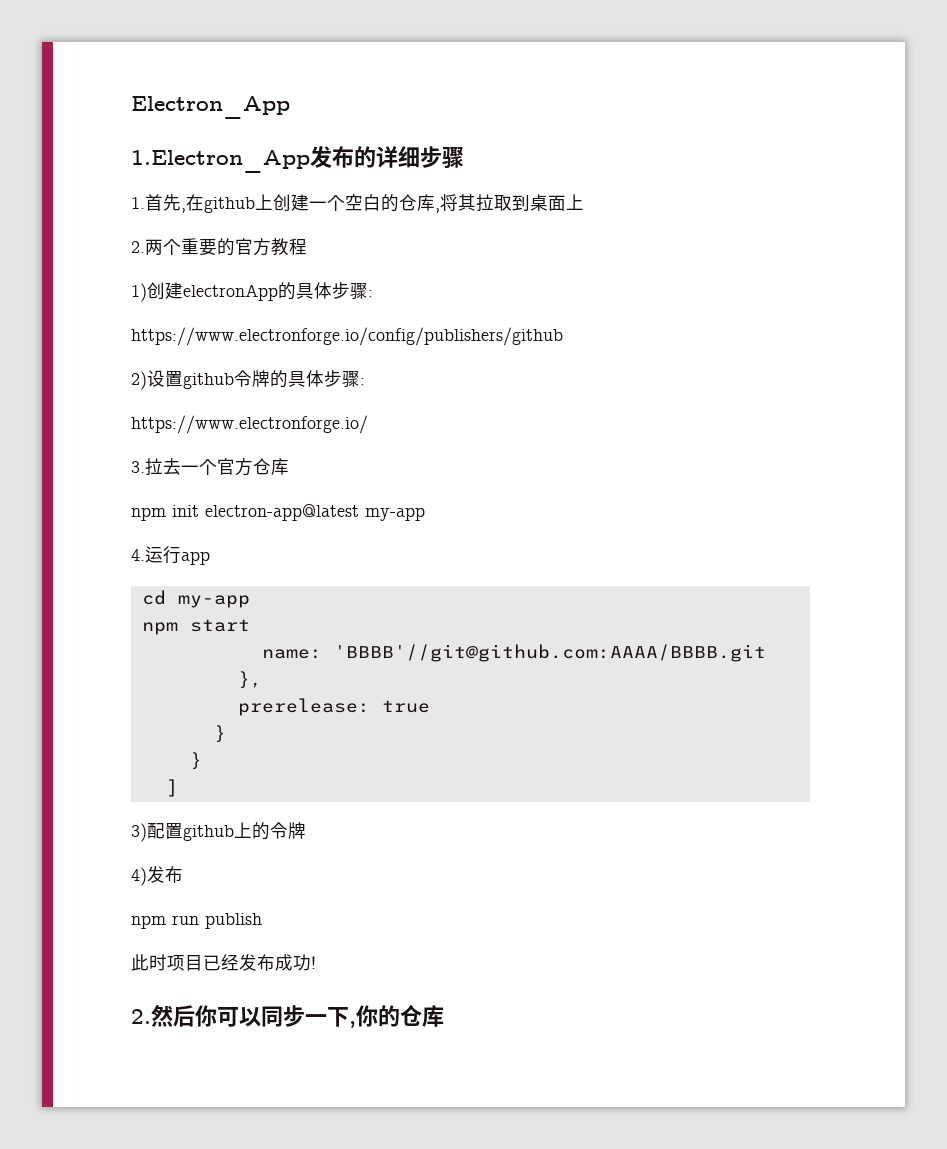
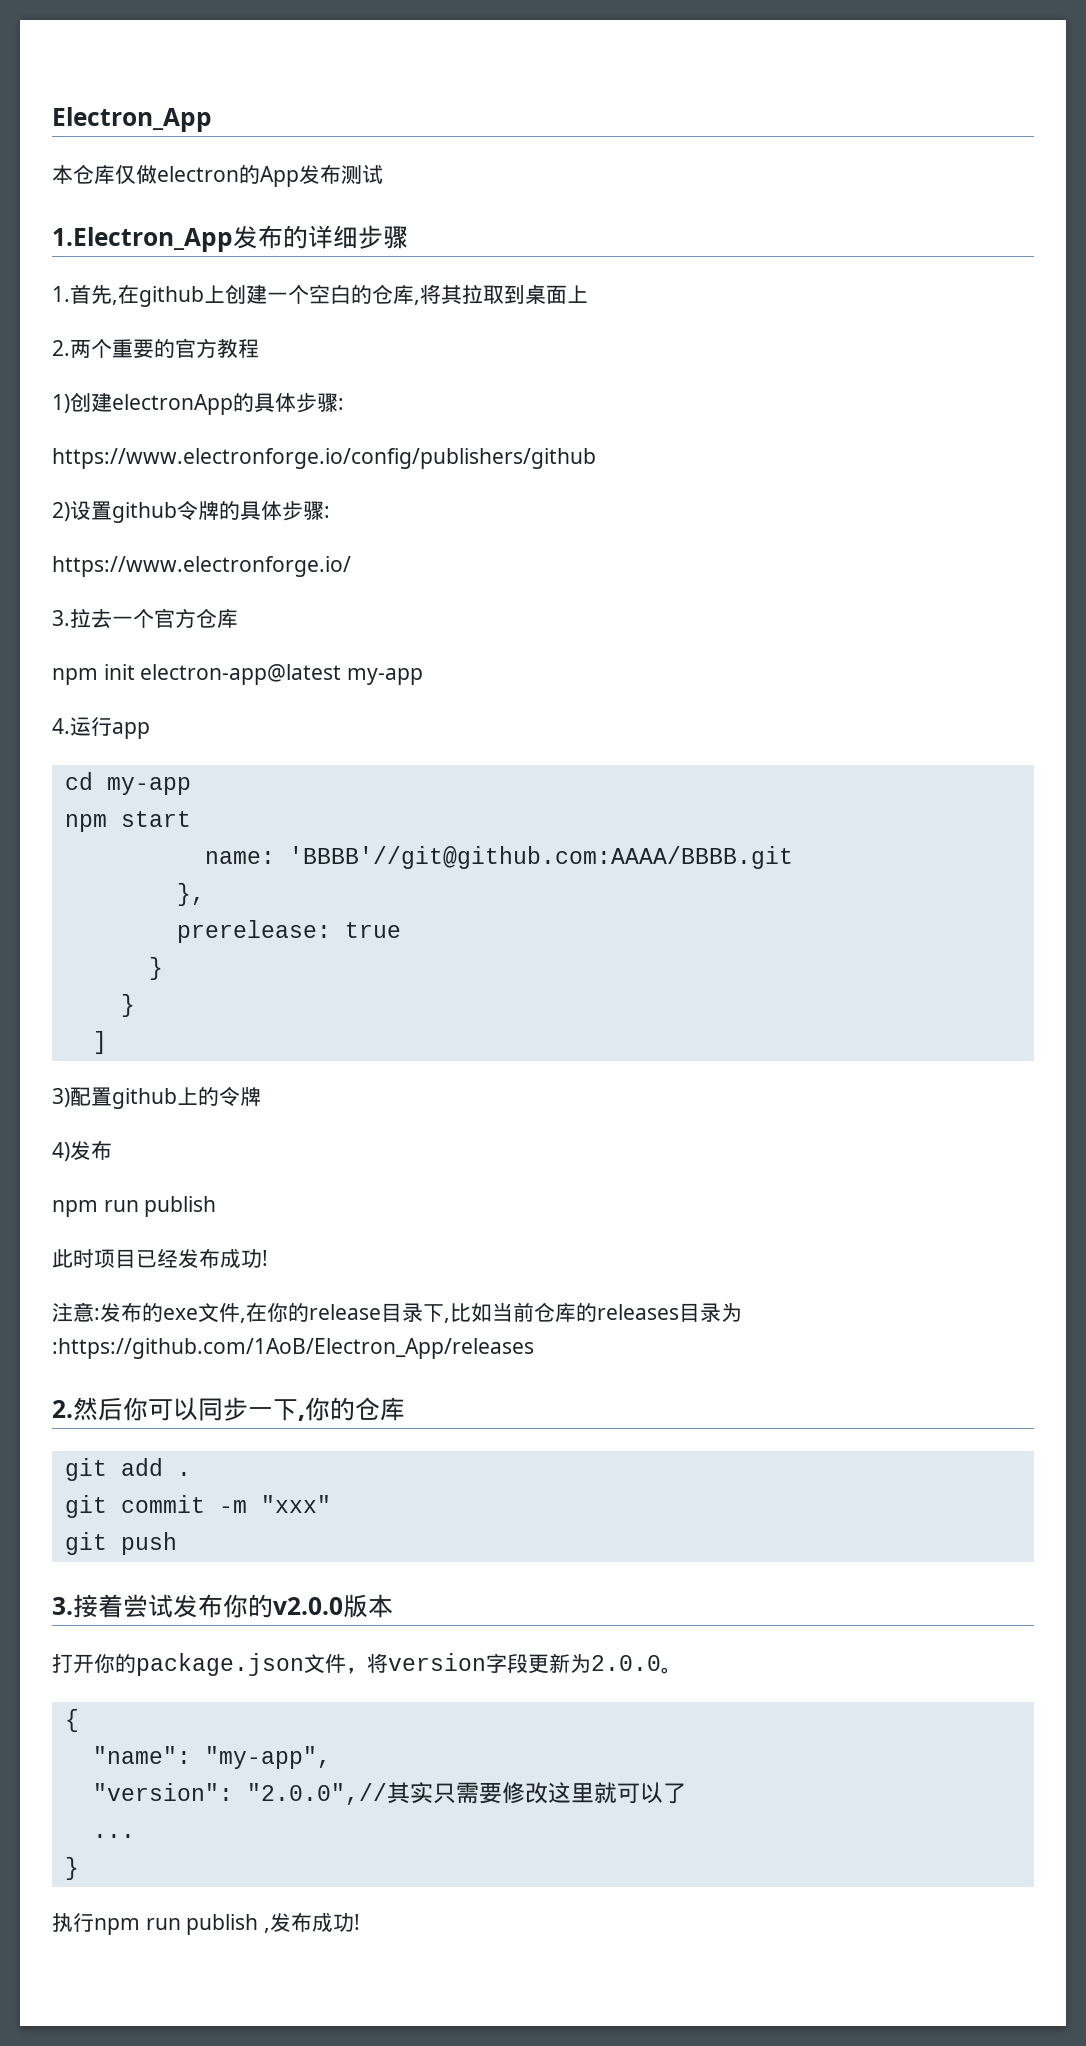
+ 本仓库仅做electron的App发布测试
+ 注意:发布的exe文件,在你的release目录下,比如当前仓库的releases目录为:https://github.com/1AoB/Electron_App/releases
+ git add .
+ git commit -m "xxx"
+ git push
+ 3.接着尝试发布你的v2.0.0版本
+ 打开你的package.json文件，将version字段更新为2.0.0。
+ {
+ "name": "my-app",
+ "version": "2.0.0",//其实只需要修改这里就可以了
+ ...
+ }
+ 执行npm run publish ,发布成功!

